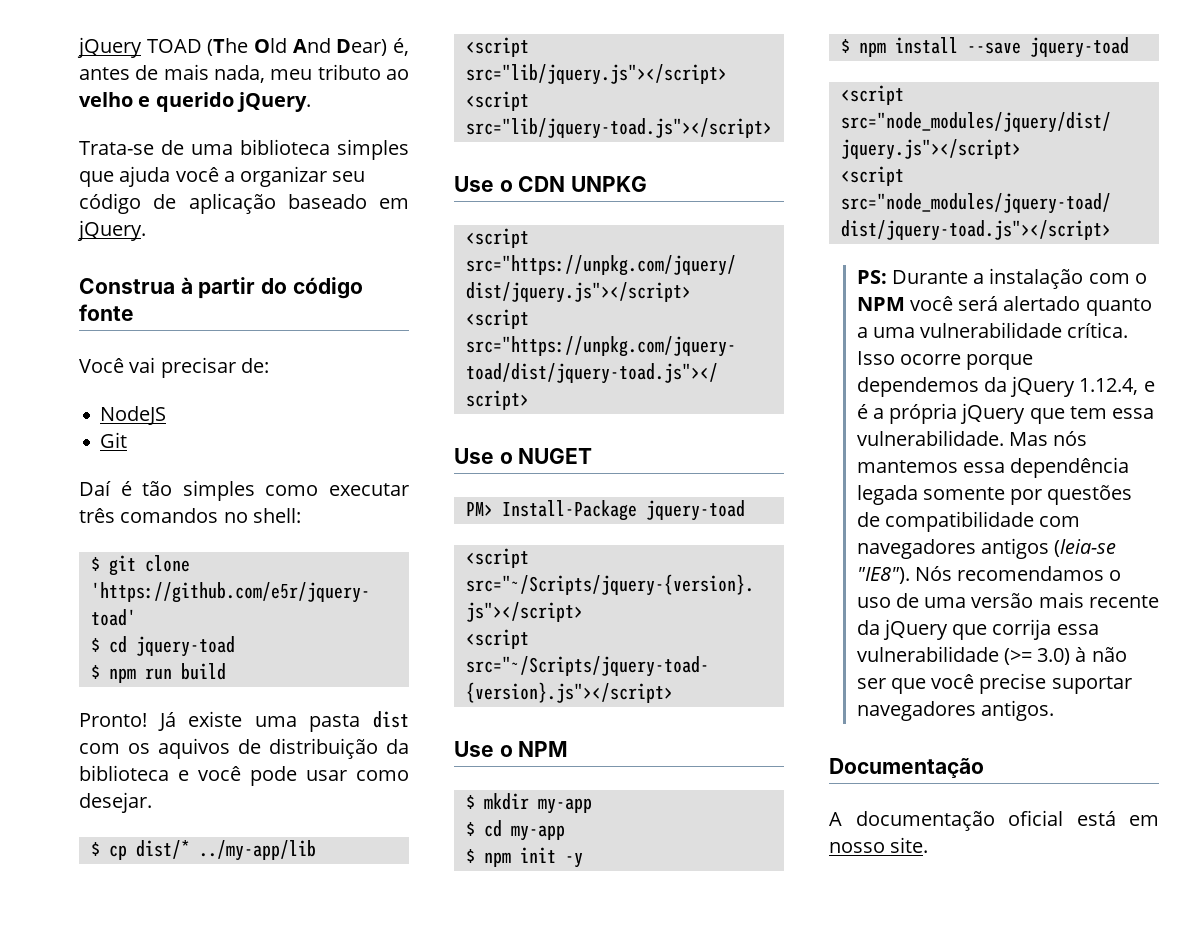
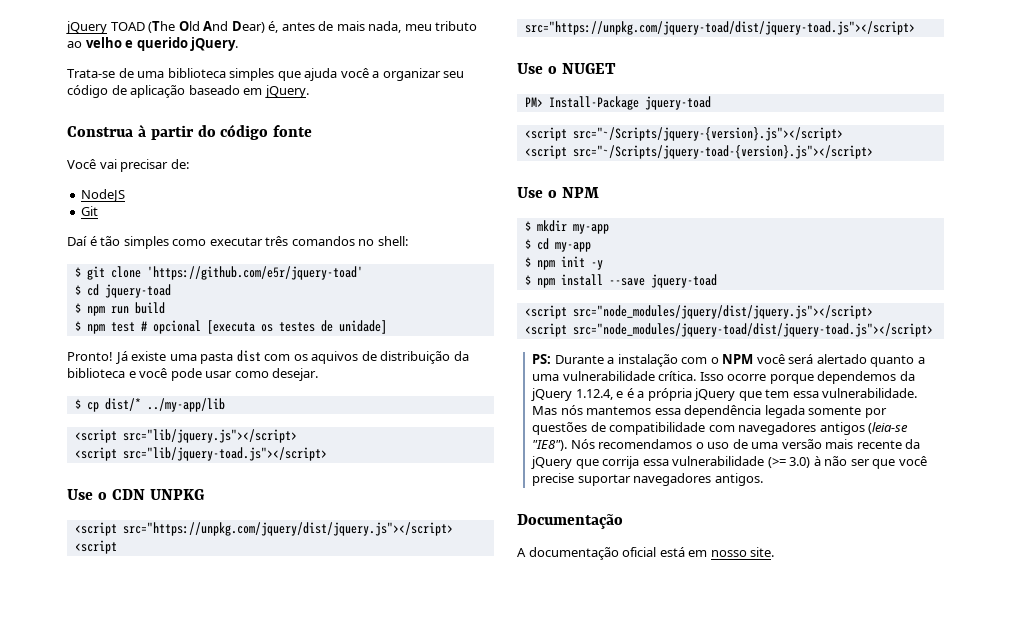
+ $ npm test # opcional [executa os testes de unidade]

